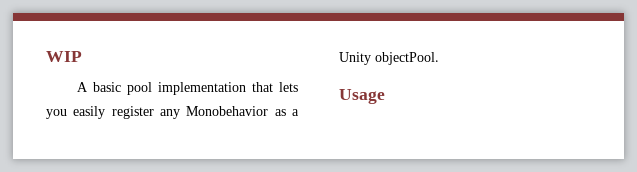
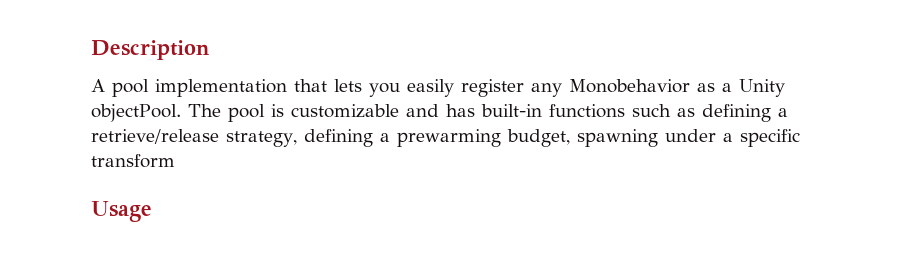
- WIP
+ Description
- A basic pool implementation that lets you easily register any Monobehavior as a Unity objectPool.
+ A pool implementation that lets you easily register any Monobehavior as a Unity objectPool. The pool is customizable and has built-in functions such as defining a retrieve/release strategy, defining a prewarming budget, spawning under a specific transform

